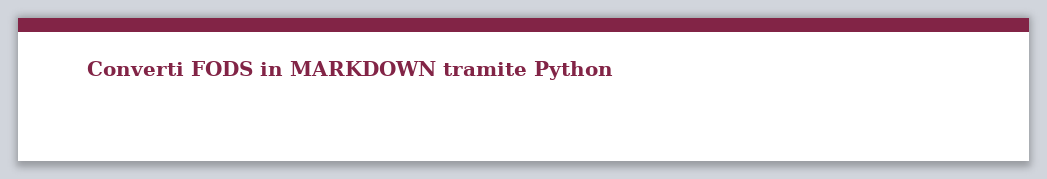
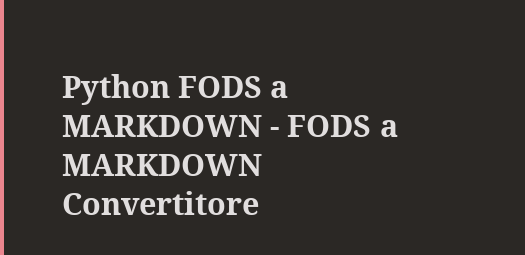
- Converti FODS in MARKDOWN tramite Python
+ Python FODS a MARKDOWN - FODS a MARKDOWN Convertitore

